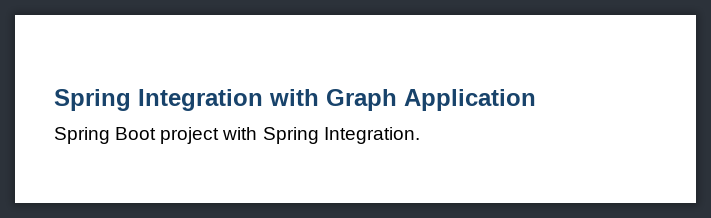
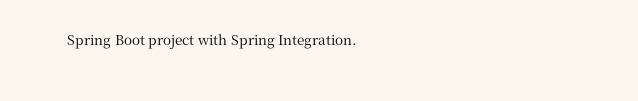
- Spring Integration with Graph Application

